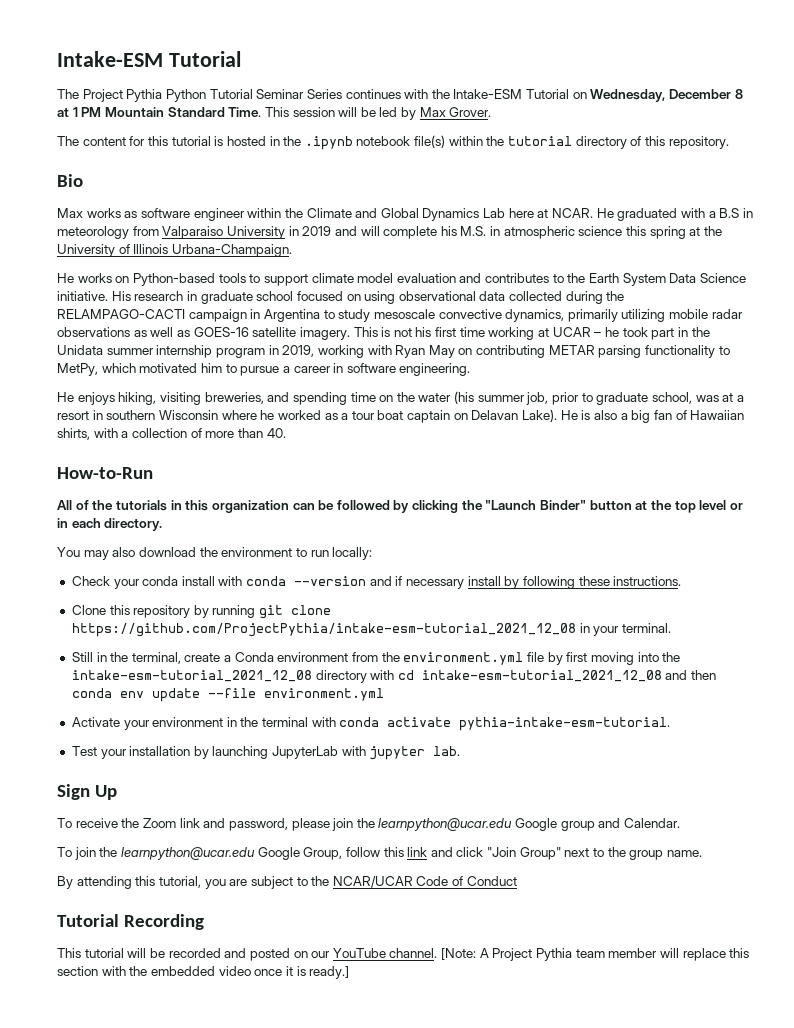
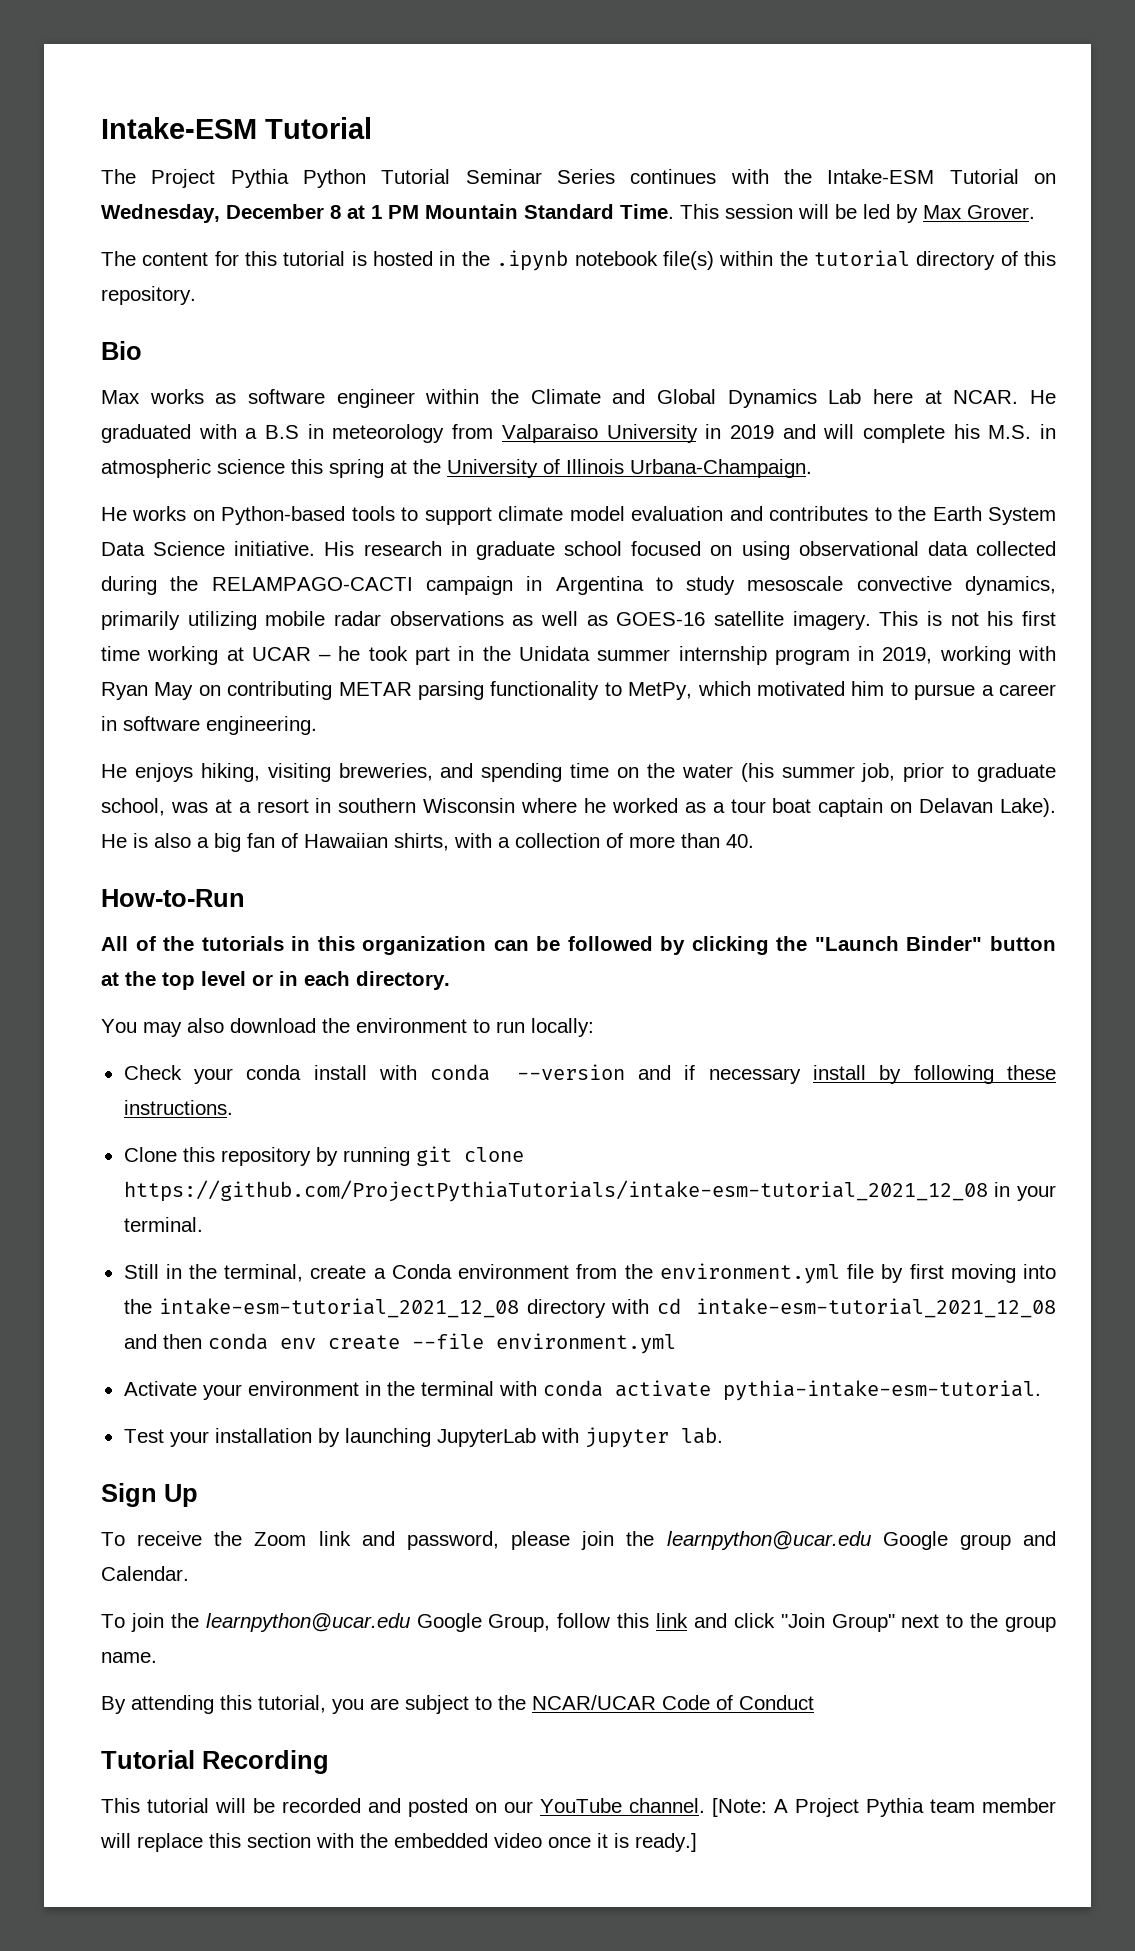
- Clone this repository by running git clone https://github.com/ProjectPythia/intake-esm-tutorial_2021_12_08 in your terminal.
+ Clone this repository by running git clone https://github.com/ProjectPythiaTutorials/intake-esm-tutorial_2021_12_08 in your terminal.
- Still in the terminal, create a Conda environment from the environment.yml file by first moving into the intake-esm-tutorial_2021_12_08 directory with cd intake-esm-tutorial_2021_12_08 and then conda env update --file environment.yml
+ Still in the terminal, create a Conda environment from the environment.yml file by first moving into the intake-esm-tutorial_2021_12_08 directory with cd intake-esm-tutorial_2021_12_08 and then conda env create --file environment.yml

